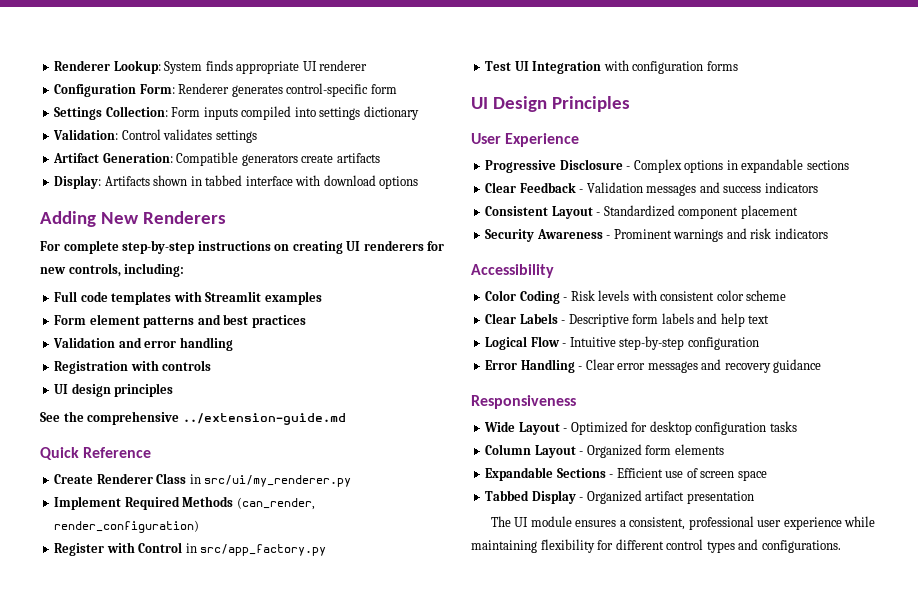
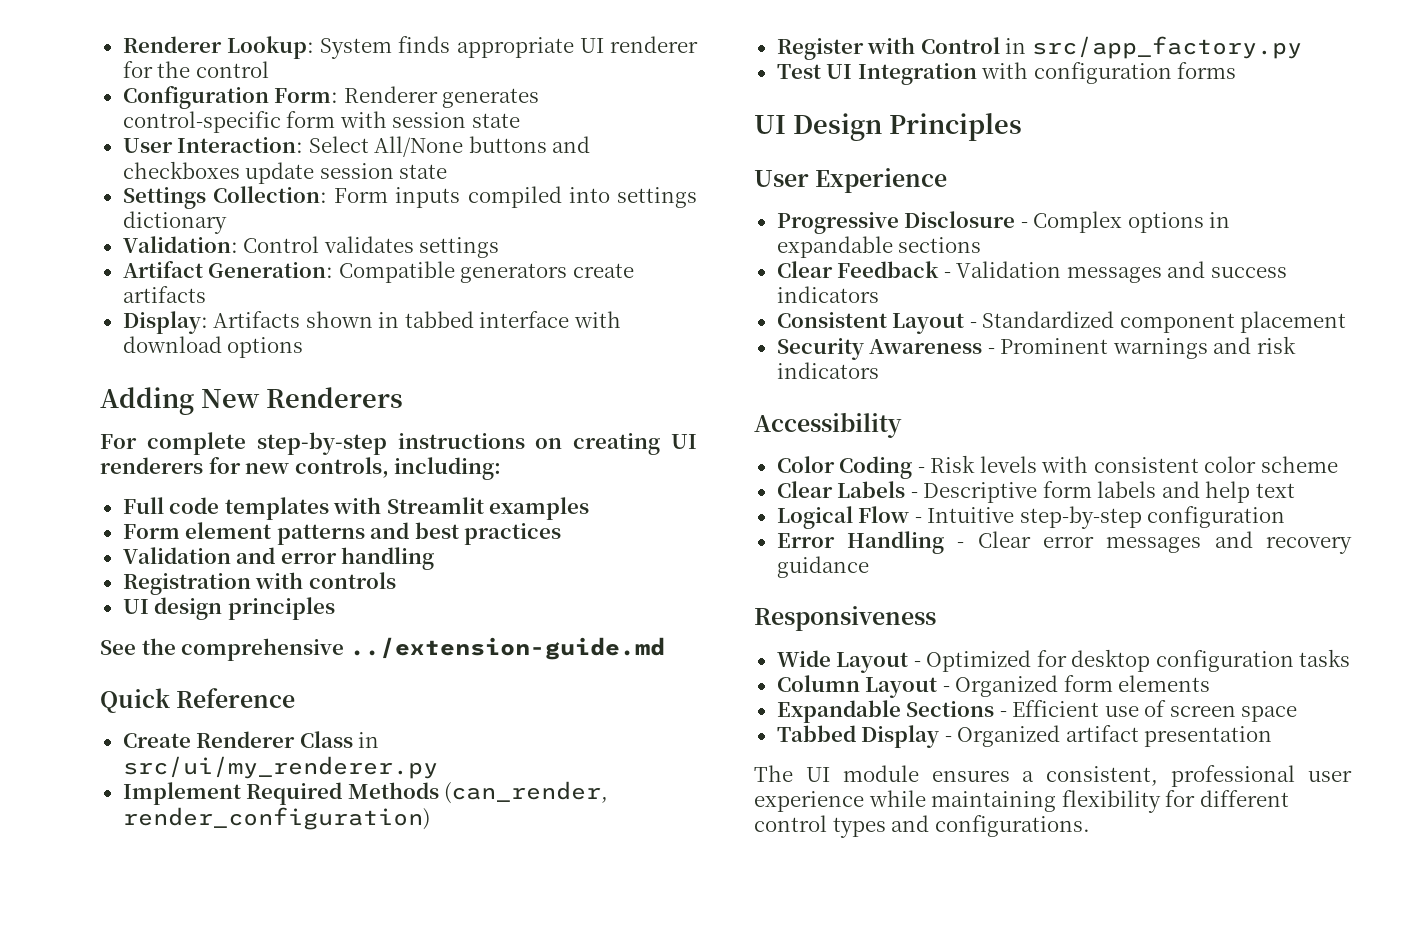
- Renderer Lookup: System finds appropriate UI renderer
+ Renderer Lookup: System finds appropriate UI renderer for the control
- Configuration Form: Renderer generates control-specific form
+ Configuration Form: Renderer generates control-specific form with session state
+ User Interaction: Select All/None buttons and checkboxes update session state

